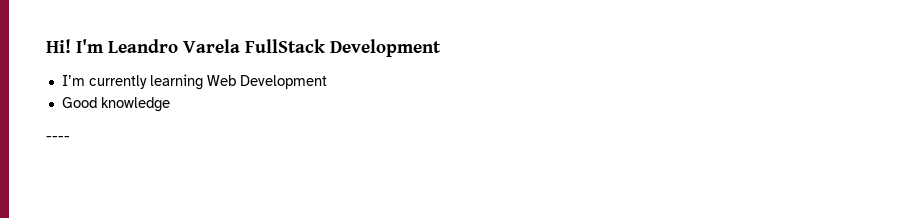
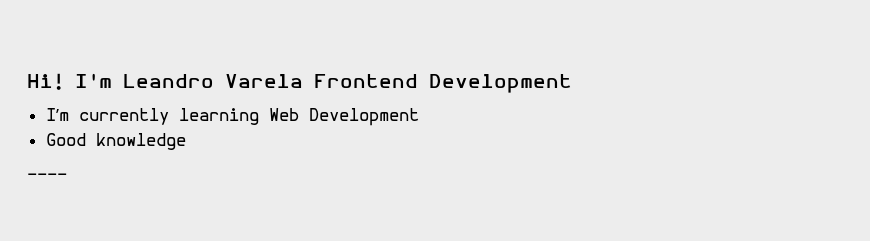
- I'm Leandro Varela FullStack Development
+ I'm Leandro Varela Frontend Development

